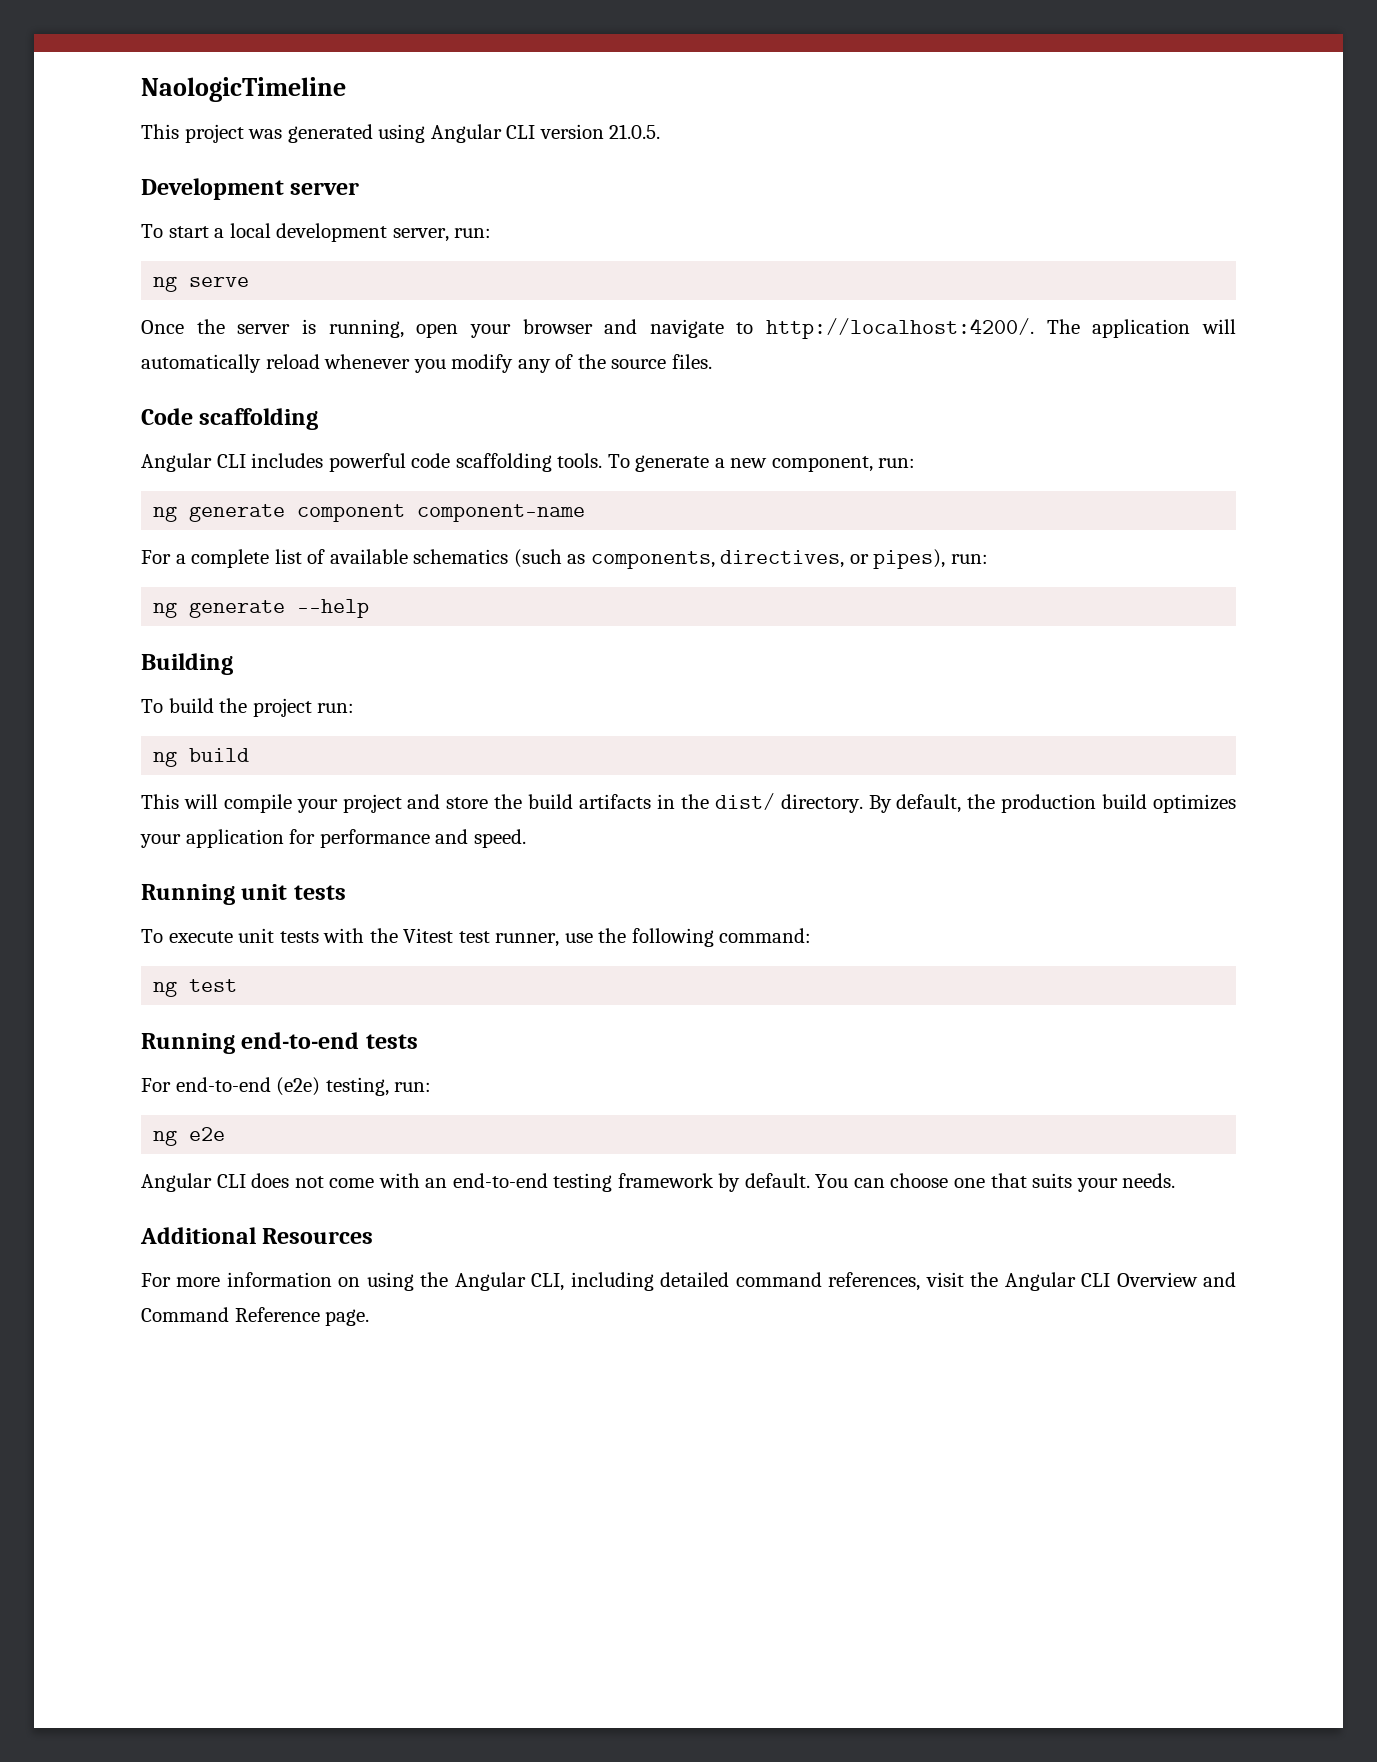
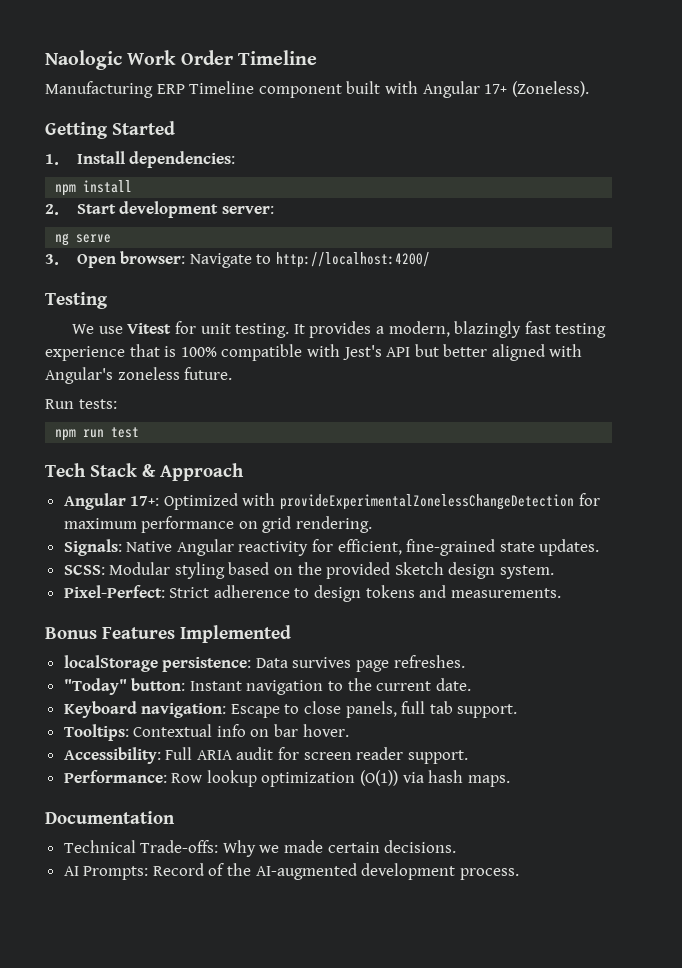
- NaologicTimeline
- This project was generated using Angular CLI version 21.0.5.
- Development server
- To start a local development server, run:
+ Naologic Work Order Timeline
+ Manufacturing ERP Timeline component built with Angular 17+ (Zoneless).
+ Getting Started
+ 1. Install dependencies:
+ npm install
+ 2. Start development server:
  ng serve
- Once the server is running, open your browser and navigate to http://localhost:4200/. The application will automatically reload whenever you modify any of the source files.
- Code scaffolding
- Angular CLI includes powerful code scaffolding tools. To generate a new component, run:
- ng generate component component-name
- For a complete list of available schematics (such as components, directives, or pipes), run:
- ng generate --help
- Building
- To build the project run:
- ng build
- This will compile your project and store the build artifacts in the dist/ directory. By default, the production build optimizes your application for performance and speed.
- Running unit tests
- To execute unit tests with the Vitest test runner, use the following command:
- ng test
- Running end-to-end tests
- For end-to-end (e2e) testing, run:
- ng e2e
- Angular CLI does not come with an end-to-end testing framework by default. You can choose one that suits your needs.
- Additional Resources
- For more information on using the Angular CLI, including detailed command references, visit the Angular CLI Overview and Command Reference page.
+ 3. Open browser: Navigate to http://localhost:4200/
+ Testing
+ We use Vitest for unit testing. It provides a modern, blazingly fast testing experience that is 100% compatible with Jest's API but better aligned with Angular's zoneless future.
+ Run tests:
+ npm run test
+ Tech Stack & Approach
+ Angular 17+: Optimized with provideExperimentalZonelessChangeDetection for maximum performance on grid rendering.
+ Signals: Native Angular reactivity for efficient, fine-grained state updates.
+ SCSS: Modular styling based on the provided Sketch design system.
+ Pixel-Perfect: Strict adherence to design tokens and measurements.
+ Bonus Features Implemented
+ localStorage persistence: Data survives page refreshes.
+ "Today" button: Instant navigation to the current date.
+ Keyboard navigation: Escape to close panels, full tab support.
+ Tooltips: Contextual info on bar hover.
+ Accessibility: Full ARIA audit for screen reader support.
+ Performance: Row lookup optimization (O(1)) via hash maps.
+ Documentation
+ Technical Trade-offs: Why we made certain decisions.
+ AI Prompts: Record of the AI-augmented development process.

